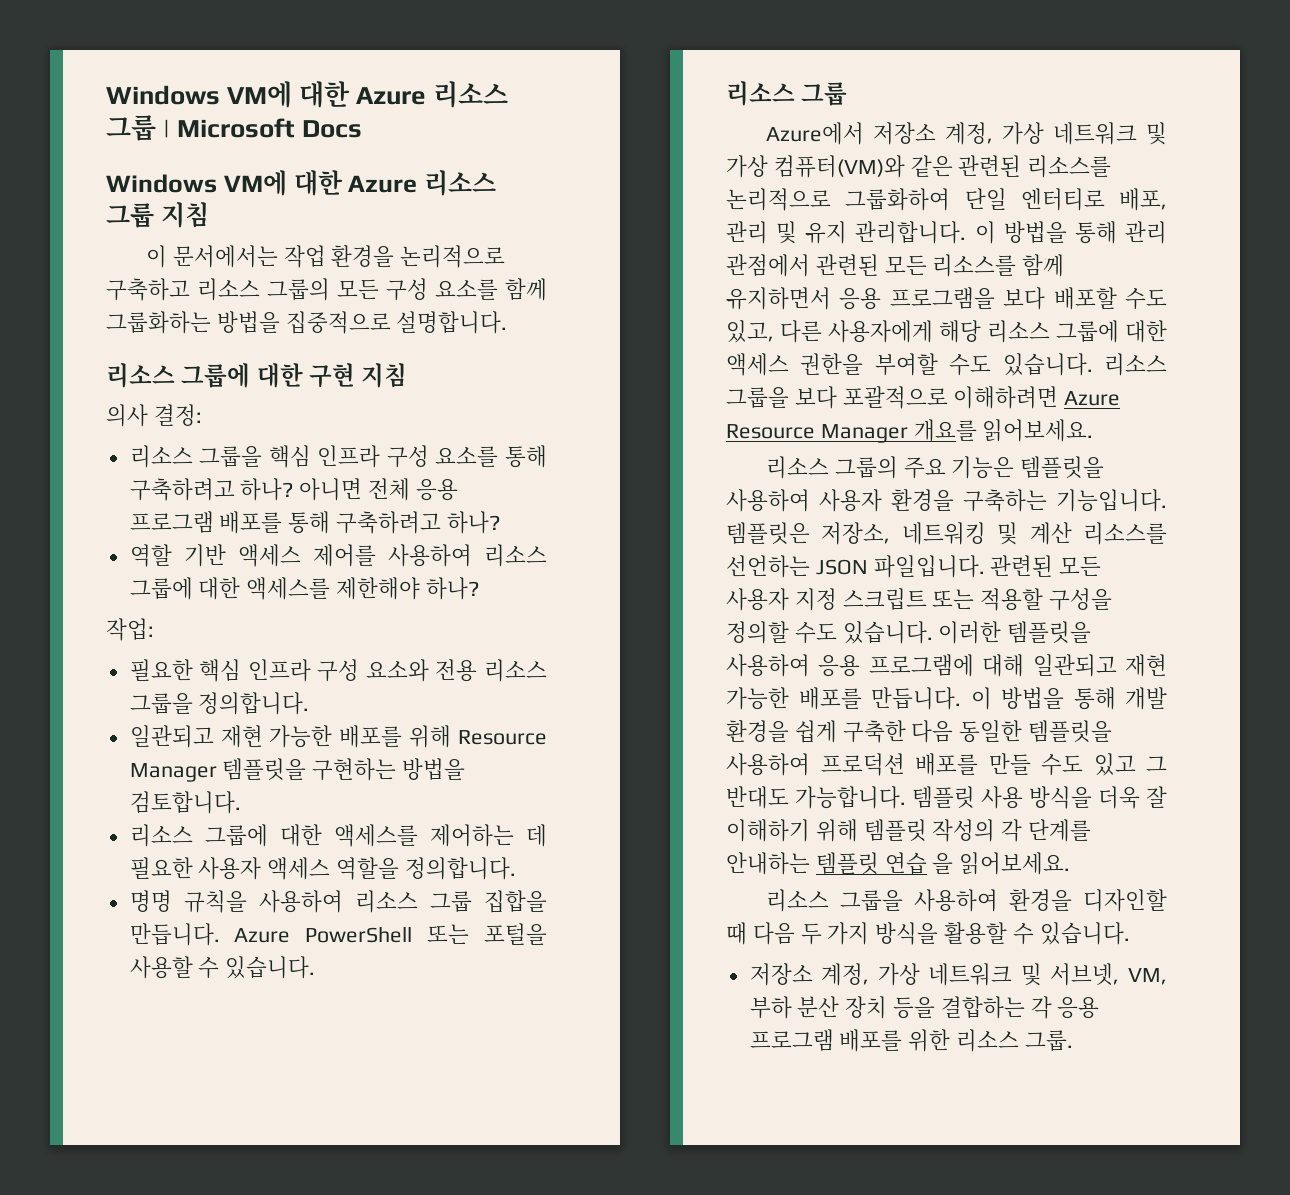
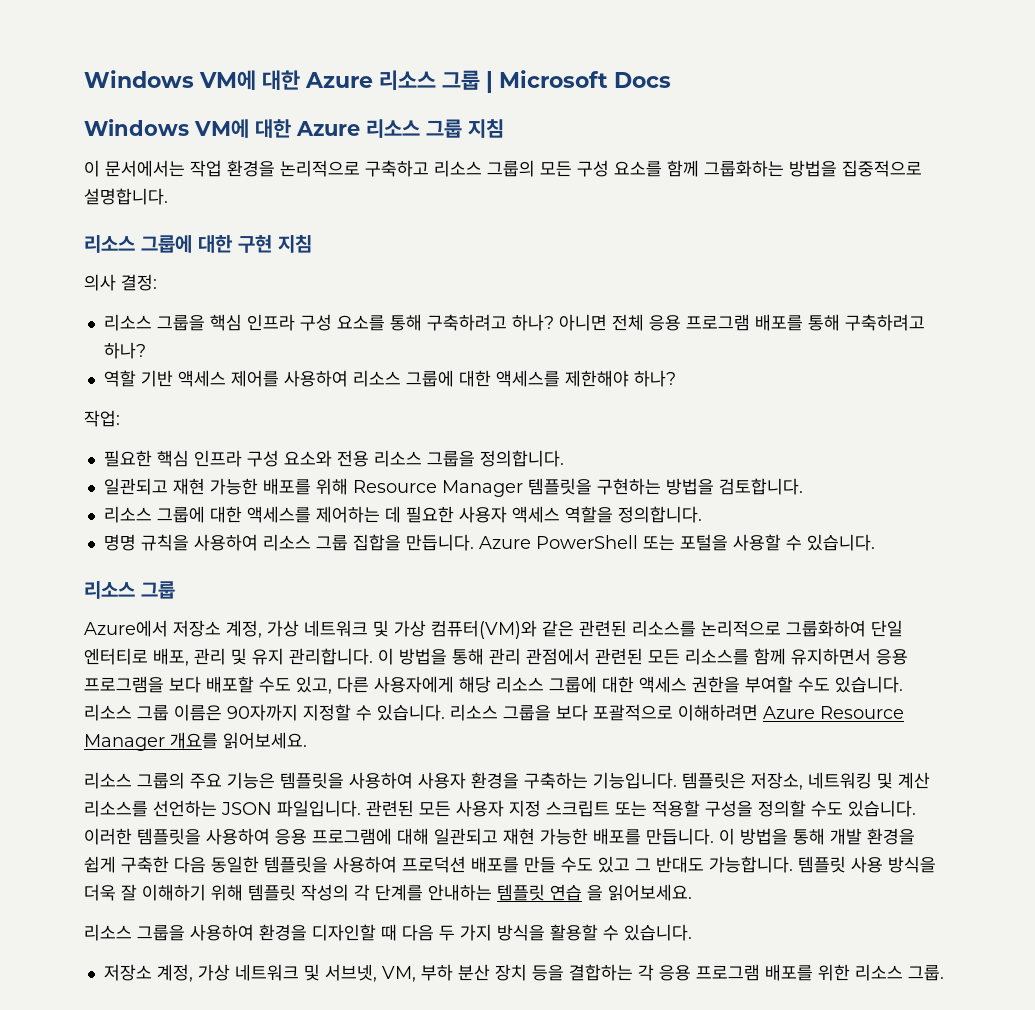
- 리소스 그룹을 보다 포괄적으로 이해하려면 Azure Resource Manager 개요를 읽어보세요.
+ 리소스 그룹 이름은 90자까지 지정할 수 있습니다. 리소스 그룹을 보다 포괄적으로 이해하려면 Azure Resource Manager 개요를 읽어보세요.

